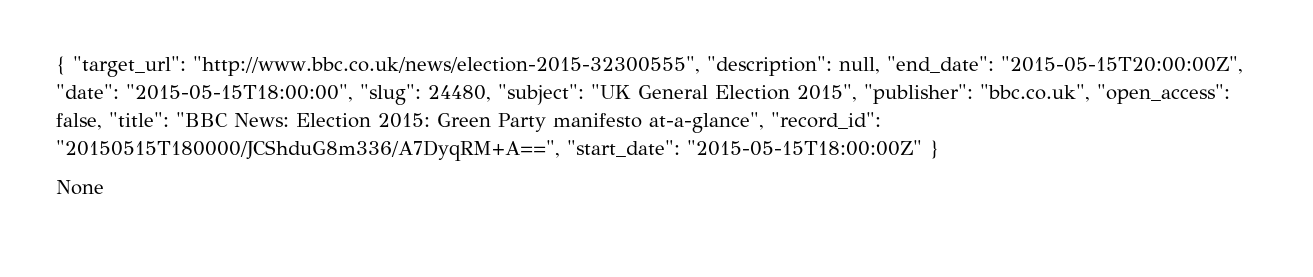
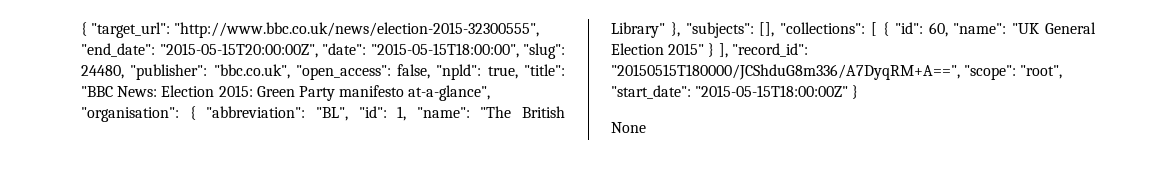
- { "target_url": "http://www.bbc.co.uk/news/election-2015-32300555", "description": null, "end_date": "2015-05-15T20:00:00Z", "date": "2015-05-15T18:00:00", "slug": 24480, "subject": "UK General Election 2015", "publisher": "bbc.co.uk", "open_access": false, "title": "BBC News: Election 2015: Green Party manifesto at-a-glance", "record_id": "20150515T180000/JCShduG8m336/A7DyqRM+A==", "start_date": "2015-05-15T18:00:00Z" }
+ { "target_url": "http://www.bbc.co.uk/news/election-2015-32300555", "end_date": "2015-05-15T20:00:00Z", "date": "2015-05-15T18:00:00", "slug": 24480, "publisher": "bbc.co.uk", "open_access": false, "npld": true, "title": "BBC News: Election 2015: Green Party manifesto at-a-glance", "organisation": { "abbreviation": "BL", "id": 1, "name": "The British Library" }, "subjects": [], "collections": [ { "id": 60, "name": "UK General Election 2015" } ], "record_id": "20150515T180000/JCShduG8m336/A7DyqRM+A==", "scope": "root", "start_date": "2015-05-15T18:00:00Z" }

